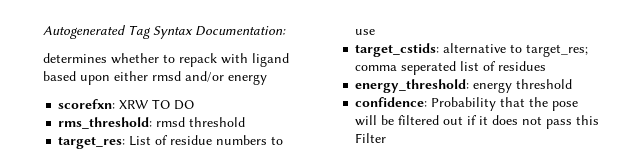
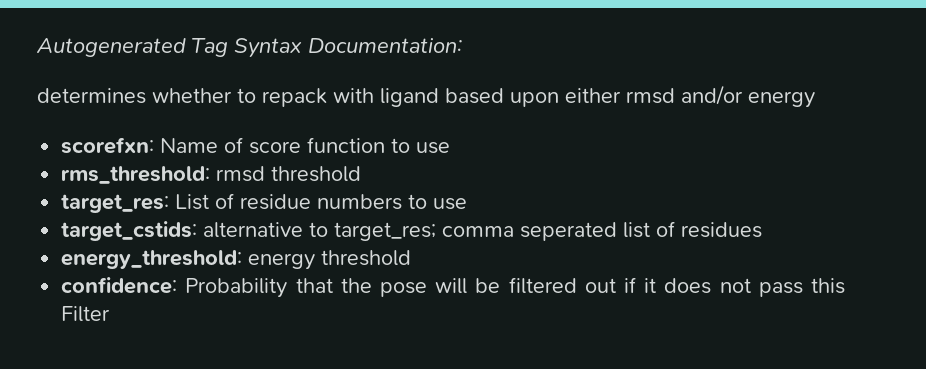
- scorefxn: XRW TO DO
+ scorefxn: Name of score function to use

